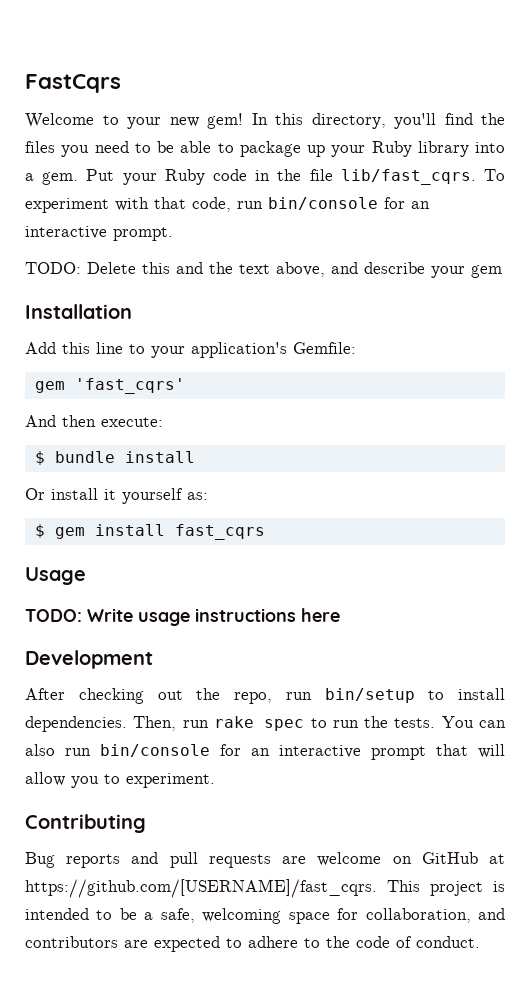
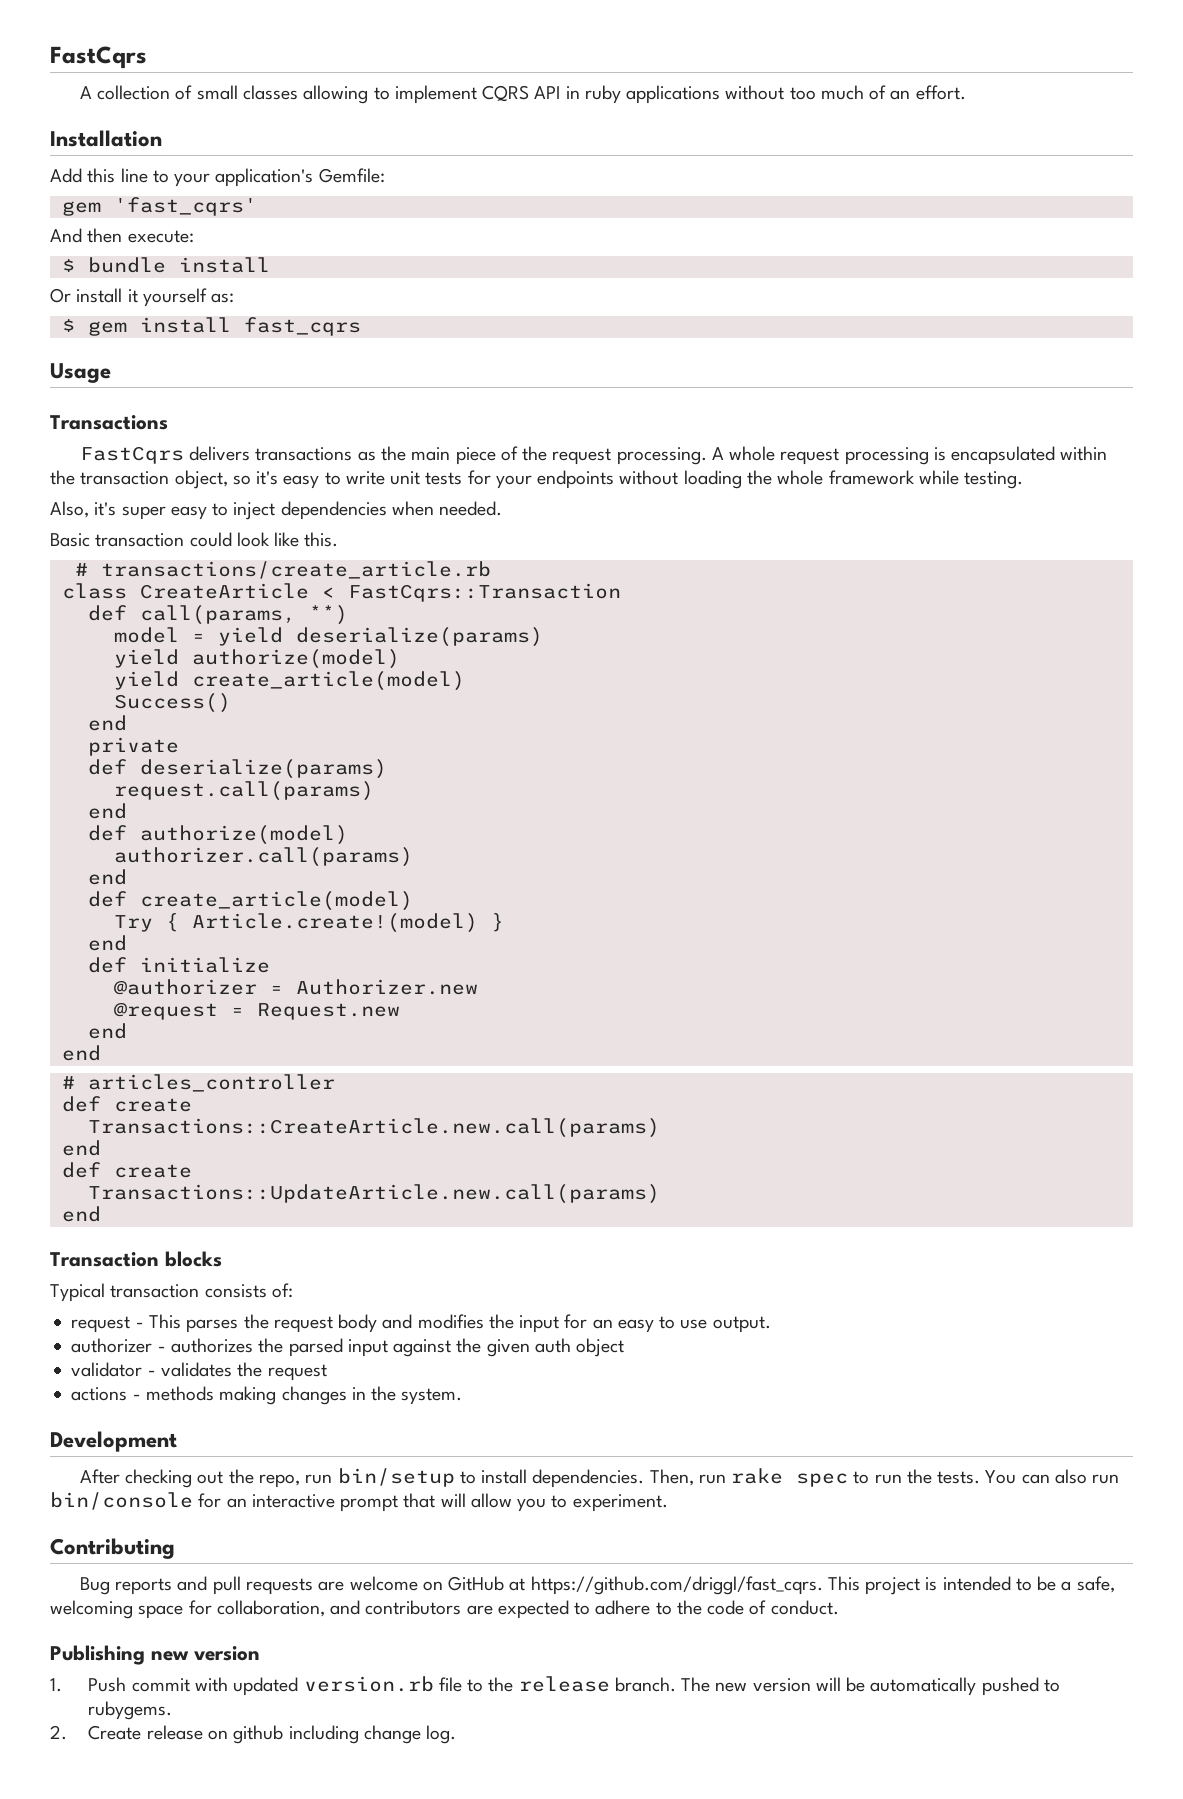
- Welcome to your new gem! In this directory, you'll find the files you need to be able to package up your Ruby library into a gem. Put your Ruby code in the file lib/fast_cqrs. To experiment with that code, run bin/console for an interactive prompt.
- TODO: Delete this and the text above, and describe your gem
+ A collection of small classes allowing to implement CQRS API in ruby applications without too much of an effort.
- TODO: Write usage instructions here
+ Transactions
+ FastCqrs delivers transactions as the main piece of the request processing. A whole request processing is encapsulated within the transaction object, so it's easy to write unit tests for your endpoints without loading the whole framework while testing.
+ Also, it's super easy to inject dependencies when needed.
+ Basic transaction could look like this.
+ # transactions/create_article.rb
+ class CreateArticle < FastCqrs::Transaction
+ def call(params, **)
+ model = yield deserialize(params)
+ yield authorize(model)
+ yield create_article(model)
+ Success()
+ end
+ private
+ def deserialize(params)
+ request.call(params)
+ end
+ def authorize(model)
+ authorizer.call(params)
+ end
+ def create_article(model)
+ Try { Article.create!(model) }
+ end
+ def initialize
+ @authorizer = Authorizer.new
+ @request = Request.new
+ end
+ end
+ # articles_controller
+ def create
+ Transactions::CreateArticle.new.call(params)
+ end
+ def create
+ Transactions::UpdateArticle.new.call(params)
+ end
+ Transaction blocks
+ Typical transaction consists of:
+ request - This parses the request body and modifies the input for an easy to use output.
+ authorizer - authorizes the parsed input against the given auth object
+ validator - validates the request
+ actions - methods making changes in the system.
- Bug reports and pull requests are welcome on GitHub at https://github.com/[USERNAME]/fast_cqrs. This project is intended to be a safe, welcoming space for collaboration, and contributors are expected to adhere to the code of conduct.
+ Bug reports and pull requests are welcome on GitHub at https://github.com/driggl/fast_cqrs. This project is intended to be a safe, welcoming space for collaboration, and contributors are expected to adhere to the code of conduct.
+ Publishing new version
+ 1. Push commit with updated version.rb file to the release branch. The new version will be automatically pushed to rubygems.
+ 2. Create release on github including change log.

